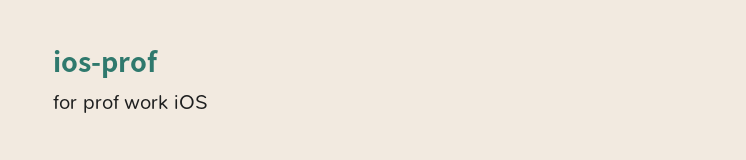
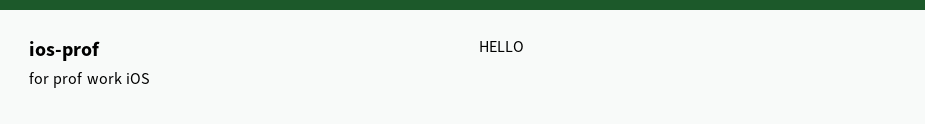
+ HELLO

